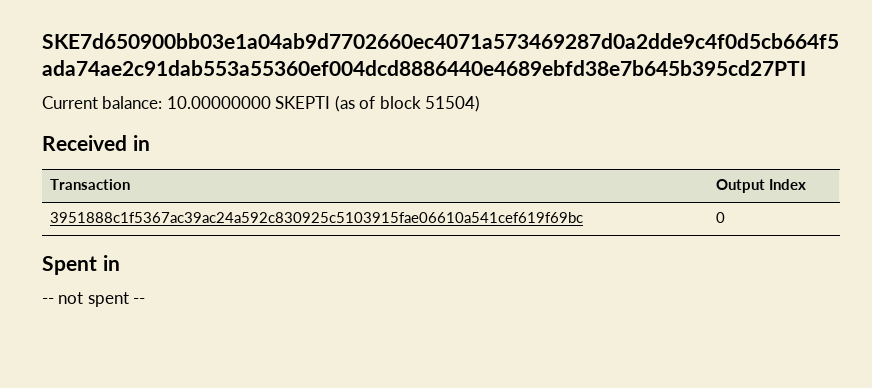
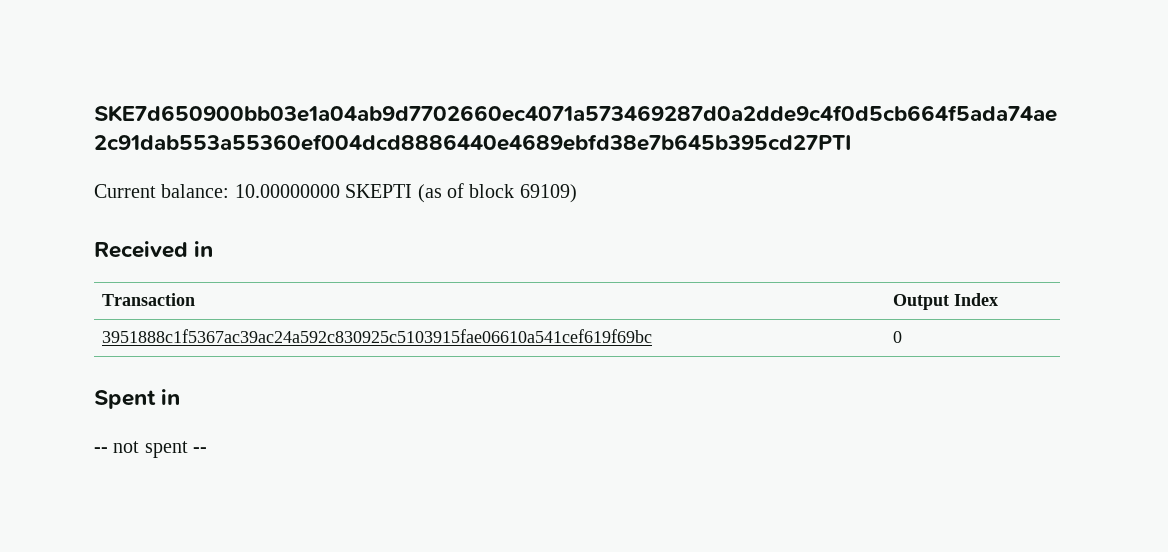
- Current balance: 10.00000000 SKEPTI (as of block 51504)
+ Current balance: 10.00000000 SKEPTI (as of block 69109)

